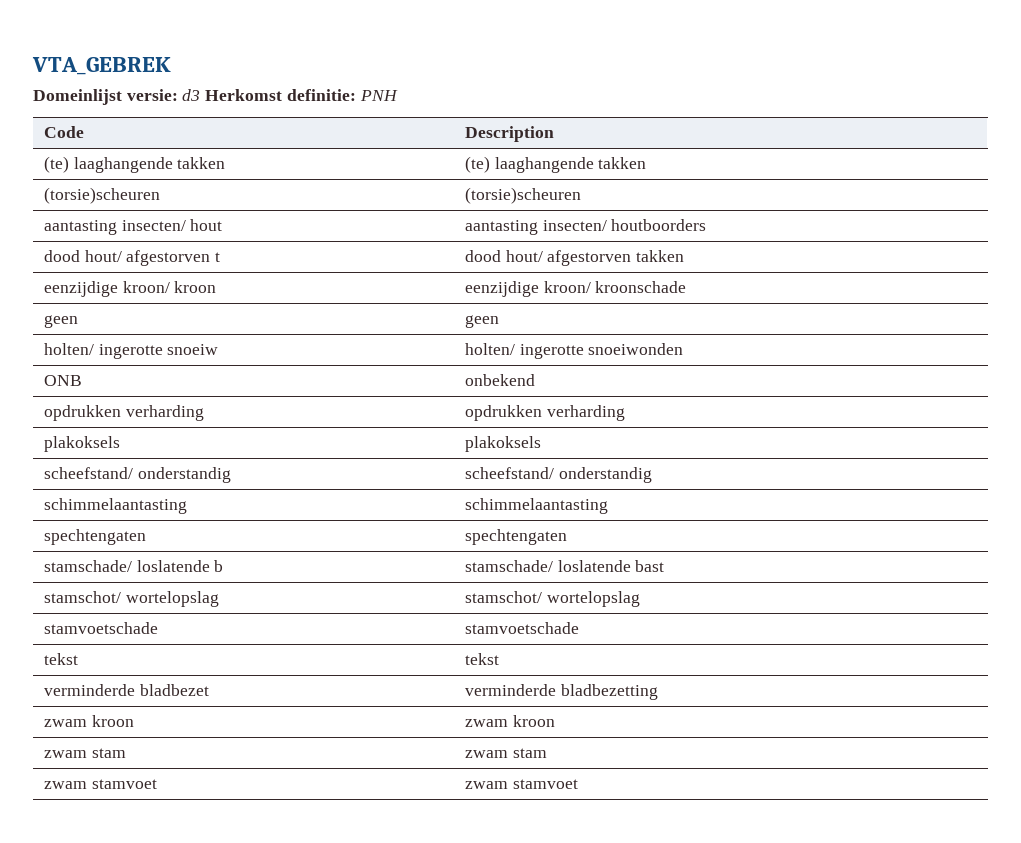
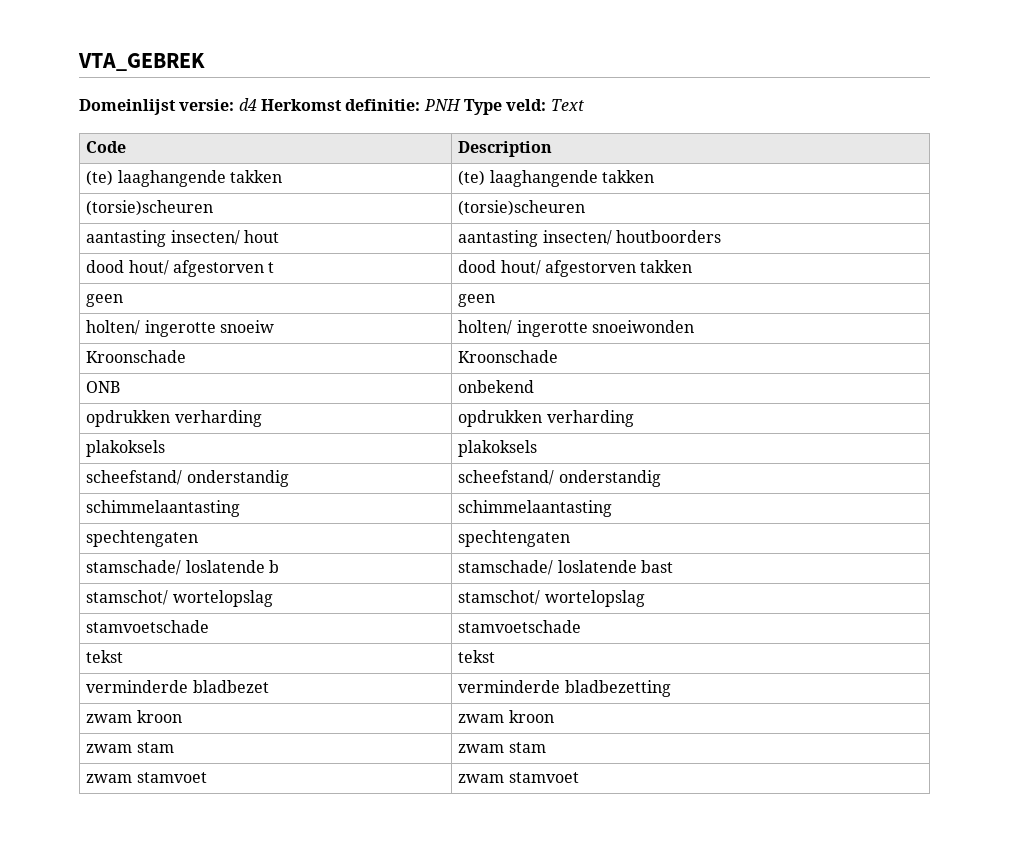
- Domeinlijst versie: d3 Herkomst definitie: PNH
+ Domeinlijst versie: d4 Herkomst definitie: PNH Type veld: Text
- eenzijdige kroon/ kroon | eenzijdige kroon/ kroonschade
+ Kroonschade | Kroonschade

